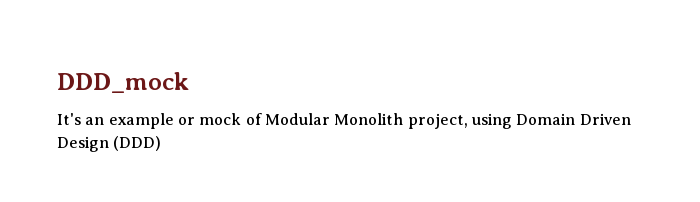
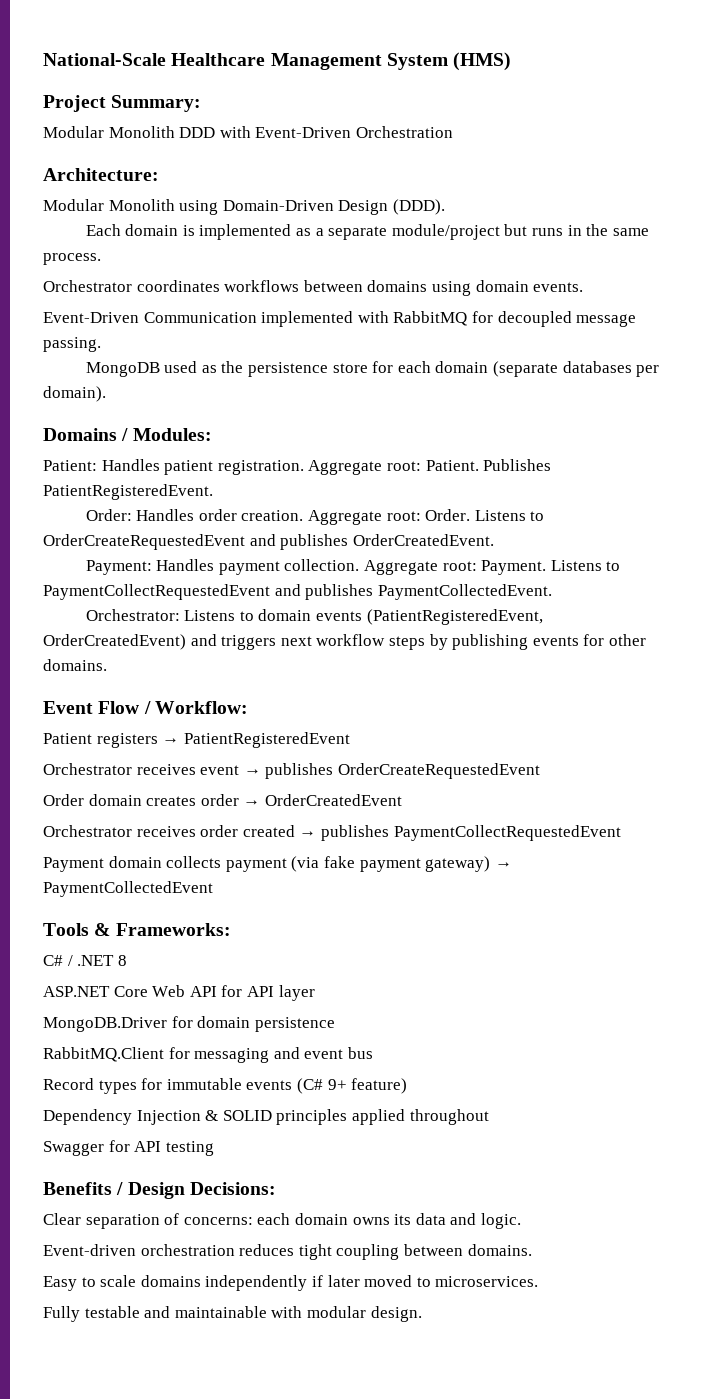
- DDD_mock
- It's an example or mock of Modular Monolith project, using Domain Driven Design (DDD)
+ National-Scale Healthcare Management System (HMS)
+ Project Summary:
+ Modular Monolith DDD with Event-Driven Orchestration
+ Architecture:
+ Modular Monolith using Domain-Driven Design (DDD).
+ Each domain is implemented as a separate module/project but runs in the same process.
+ Orchestrator coordinates workflows between domains using domain events.
+ Event-Driven Communication implemented with RabbitMQ for decoupled message passing.
+ MongoDB used as the persistence store for each domain (separate databases per domain).
+ Domains / Modules:
+ Patient: Handles patient registration. Aggregate root: Patient. Publishes PatientRegisteredEvent.
+ Order: Handles order creation. Aggregate root: Order. Listens to OrderCreateRequestedEvent and publishes OrderCreatedEvent.
+ Payment: Handles payment collection. Aggregate root: Payment. Listens to PaymentCollectRequestedEvent and publishes PaymentCollectedEvent.
+ Orchestrator: Listens to domain events (PatientRegisteredEvent, OrderCreatedEvent) and triggers next workflow steps by publishing events for other domains.
+ Event Flow / Workflow:
+ Patient registers → PatientRegisteredEvent
+ Orchestrator receives event → publishes OrderCreateRequestedEvent
+ Order domain creates order → OrderCreatedEvent
+ Orchestrator receives order created → publishes PaymentCollectRequestedEvent
+ Payment domain collects payment (via fake payment gateway) → PaymentCollectedEvent
+ Tools & Frameworks:
+ C# / .NET 8
+ ASP.NET Core Web API for API layer
+ MongoDB.Driver for domain persistence
+ RabbitMQ.Client for messaging and event bus
+ Record types for immutable events (C# 9+ feature)
+ Dependency Injection & SOLID principles applied throughout
+ Swagger for API testing
+ Benefits / Design Decisions:
+ Clear separation of concerns: each domain owns its data and logic.
+ Event-driven orchestration reduces tight coupling between domains.
+ Easy to scale domains independently if later moved to microservices.
+ Fully testable and maintainable with modular design.

